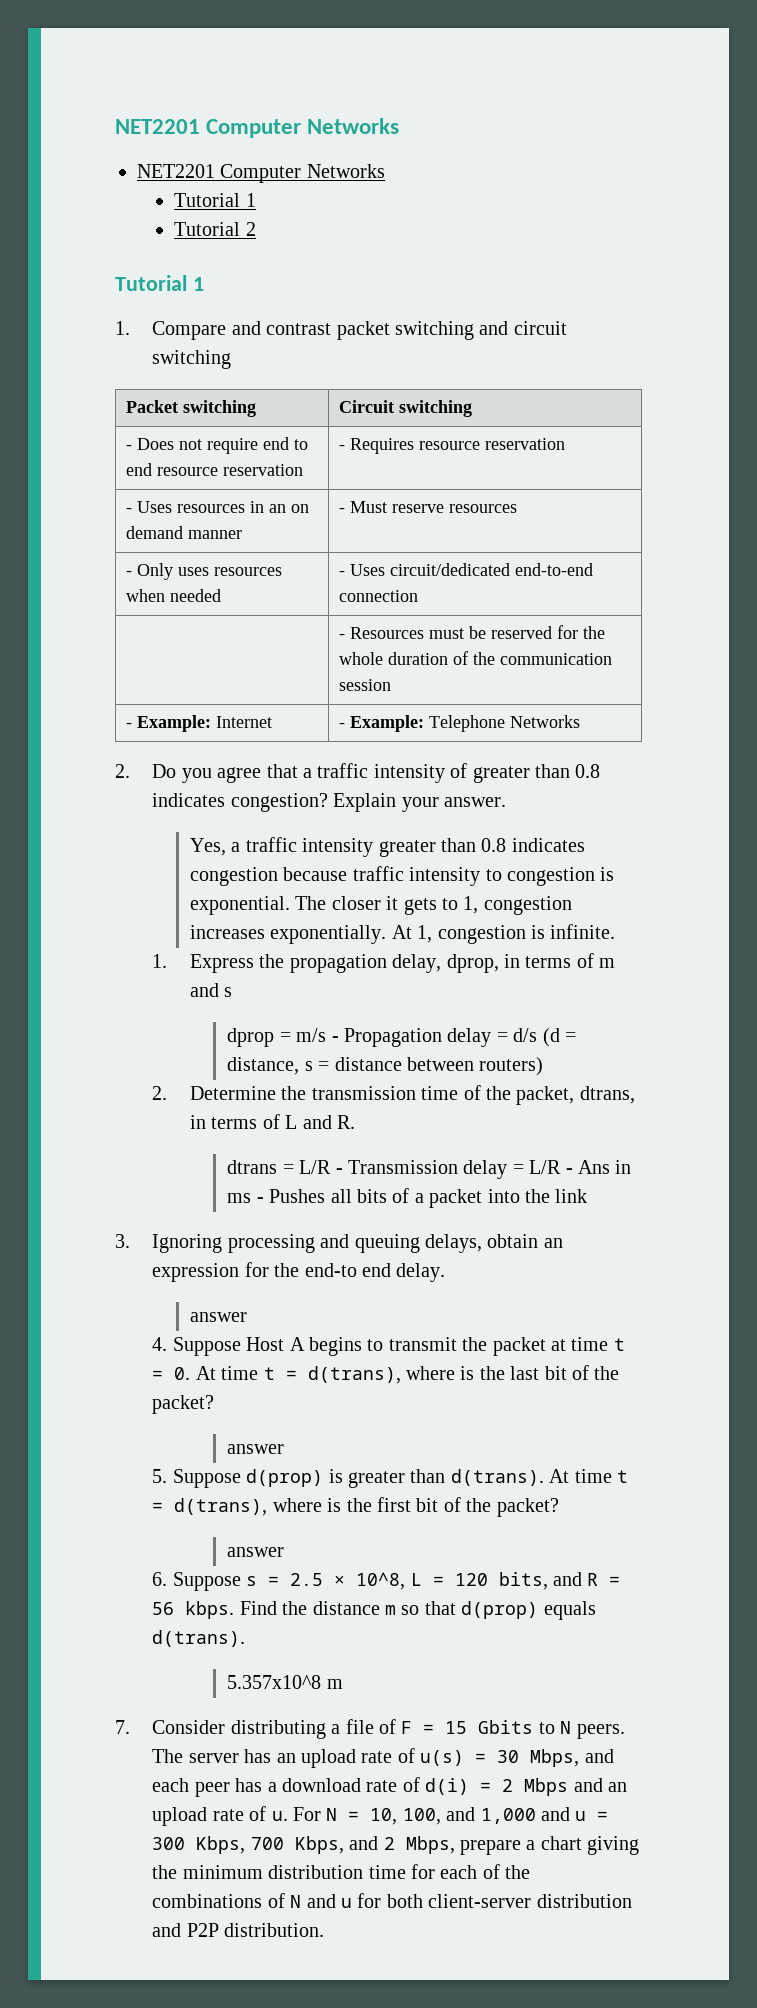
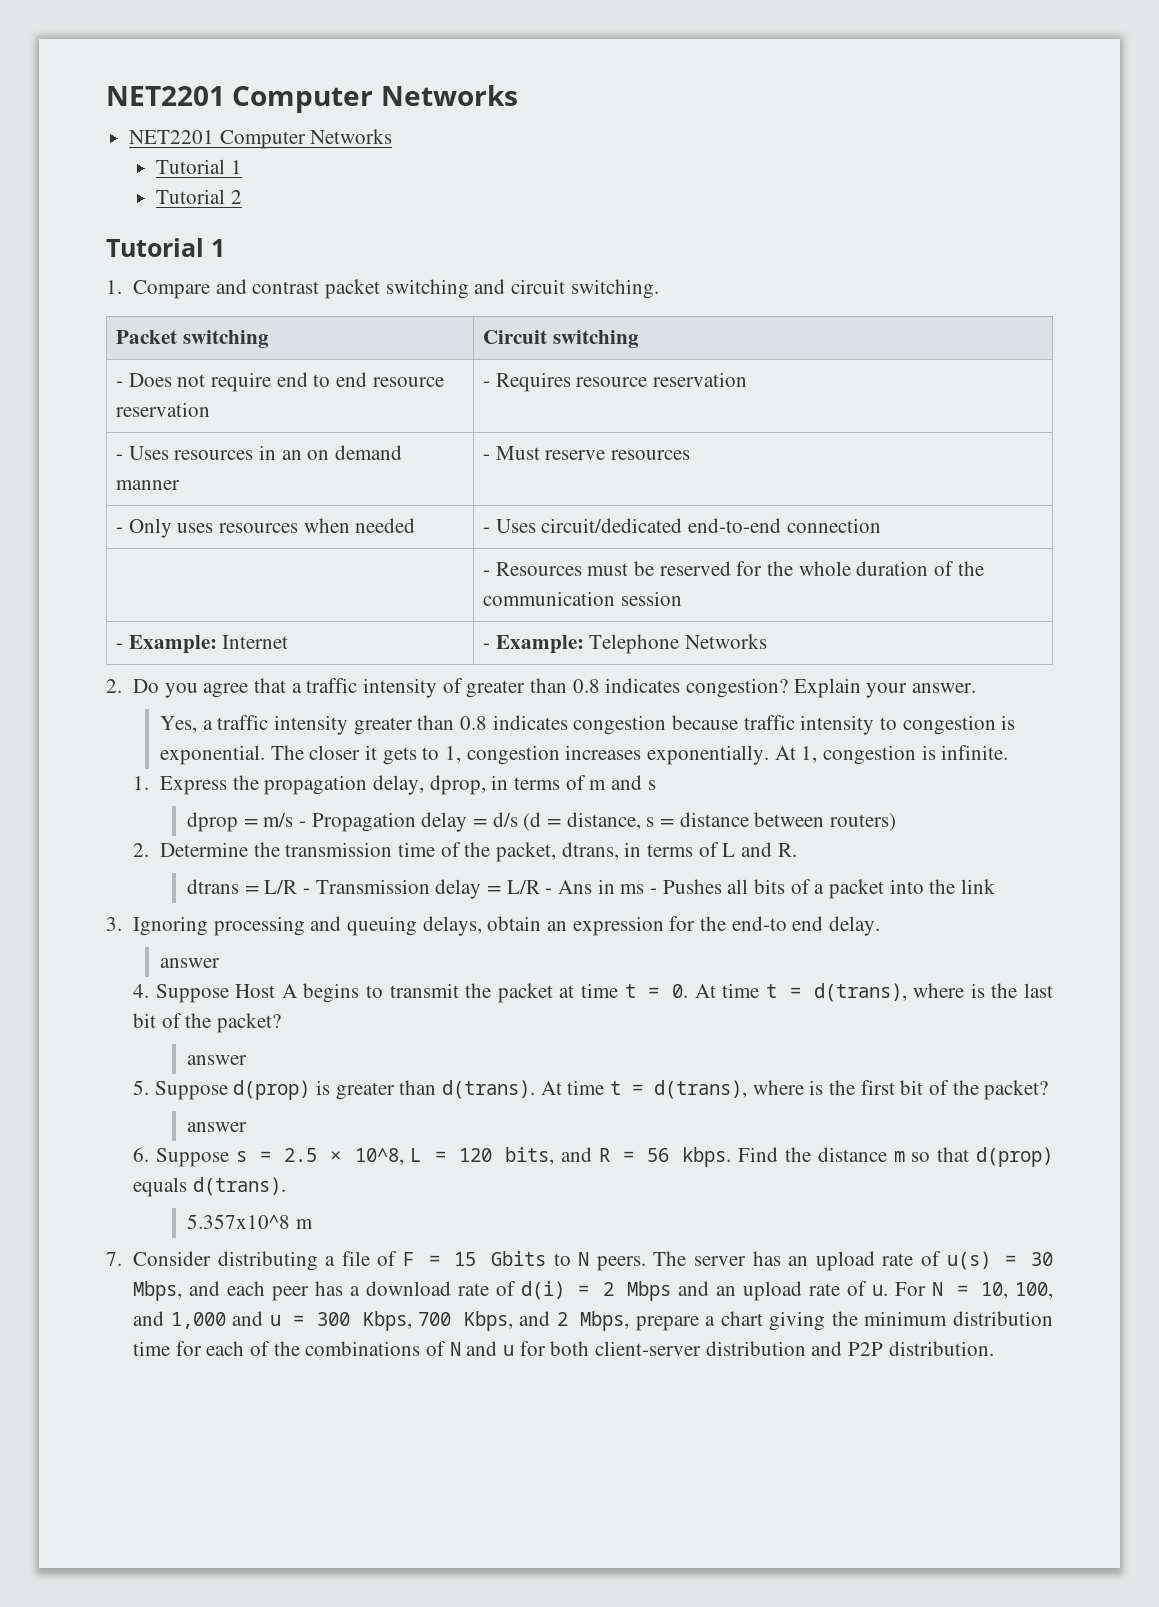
- 1. Compare and contrast packet switching and circuit switching
+ 1. Compare and contrast packet switching and circuit switching.

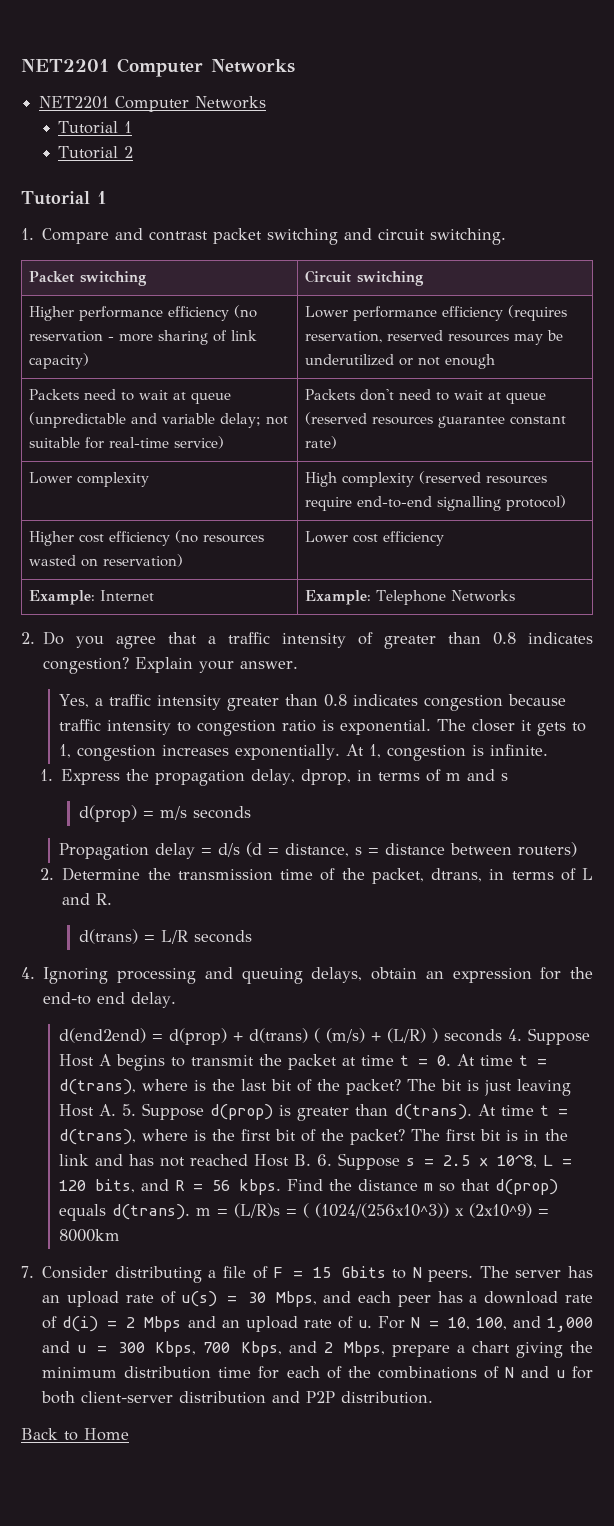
- - Does not require end to end resource reservation | - Requires resource reservation
- - Uses resources in an on demand manner | - Must reserve resources
- - Only uses resources when needed | - Uses circuit/dedicated end-to-end connection
- | - Resources must be reserved for the whole duration of the communication session
- - Example: Internet | - Example: Telephone Networks
+ Higher performance efficiency (no reservation - more sharing of link capacity) | Lower performance efficiency (requires reservation, reserved resources may be underutilized or not enough
+ Packets need to wait at queue (unpredictable and variable delay; not suitable for real-time service) | Packets don't need to wait at queue (reserved resources guarantee constant rate)
+ Lower complexity | High complexity (reserved resources require end-to-end signalling protocol)
+ Higher cost efficiency (no resources wasted on reservation) | Lower cost efficiency
+ Example: Internet | Example: Telephone Networks
- Yes, a traffic intensity greater than 0.8 indicates congestion because traffic intensity to congestion is exponential.
+ Yes, a traffic intensity greater than 0.8 indicates congestion because traffic intensity to congestion ratio is exponential.
- dprop = m/s - Propagation delay = d/s (d = distance, s = distance between routers)
+ d(prop) = m/s seconds
+ Propagation delay = d/s (d = distance, s = distance between routers)
- dtrans = L/R - Transmission delay = L/R - Ans in ms - Pushes all bits of a packet into the link
- 3. Ignoring processing and queuing delays, obtain an expression for the end-to end delay.
- answer
- 4. Suppose Host A begins to transmit the packet at time t = 0. At time t = d(trans), where is the last bit of the packet?
- answer
- 5. Suppose d(prop) is greater than d(trans).
+ d(trans) = L/R seconds
+ 4. Ignoring processing and queuing delays, obtain an expression for the end-to end delay.
+ d(end2end) = d(prop) + d(trans) ( (m/s) + (L/R) ) seconds 4. Suppose Host A begins to transmit the packet at time t = 0. At time t = d(trans), where is the last bit of the packet? The bit is just leaving Host A. 5. Suppose d(prop) is greater than d(trans).
- At time t = d(trans), where is the first bit of the packet?
- answer
- 6. Suppose s = 2.5 × 10^8, L = 120 bits, and R = 56 kbps.
+ At time t = d(trans), where is the first bit of the packet? The first bit is in the link and has not reached Host B. 6. Suppose s = 2.5 × 10^8, L = 120 bits, and R = 56 kbps.
- Find the distance m so that d(prop) equals d(trans).
- 5.357x10^8 m
+ Find the distance m so that d(prop) equals d(trans). m = (L/R)s = ( (1024/(256x10^3)) x (2x10^9) = 8000km
+ Back to Home

